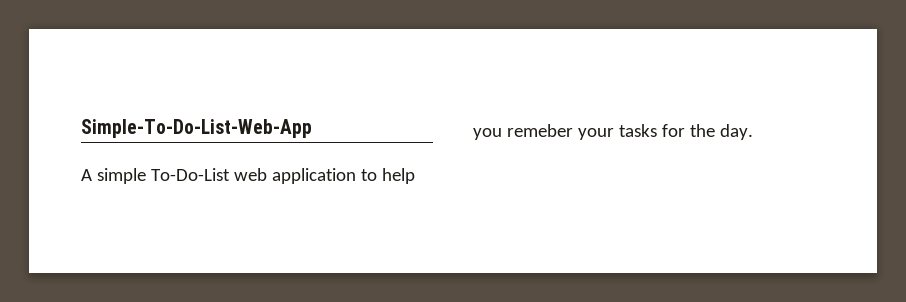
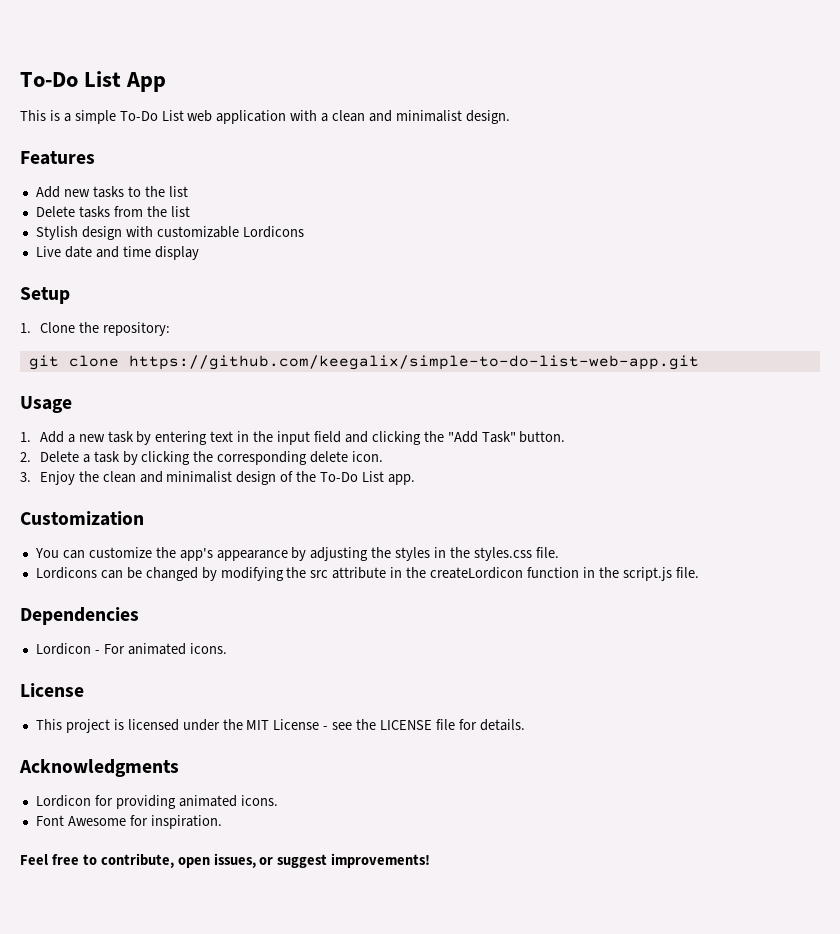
- Simple-To-Do-List-Web-App
- A simple To-Do-List web application to help you remeber your tasks for the day.
+ To-Do List App
+ This is a simple To-Do List web application with a clean and minimalist design.
+ Features
+ Add new tasks to the list
+ Delete tasks from the list
+ Stylish design with customizable Lordicons
+ Live date and time display
+ Setup
+ 1. Clone the repository:
+ git clone https://github.com/keegalix/simple-to-do-list-web-app.git
+ Usage
+ 1. Add a new task by entering text in the input field and clicking the "Add Task" button.
+ 2. Delete a task by clicking the corresponding delete icon.
+ 3. Enjoy the clean and minimalist design of the To-Do List app.
+ Customization
+ You can customize the app's appearance by adjusting the styles in the styles.css file.
+ Lordicons can be changed by modifying the src attribute in the createLordicon function in the script.js file.
+ Dependencies
+ Lordicon - For animated icons.
+ License
+ This project is licensed under the MIT License - see the LICENSE file for details.
+ Acknowledgments
+ Lordicon for providing animated icons.
+ Font Awesome for inspiration.
+ Feel free to contribute, open issues, or suggest improvements!

